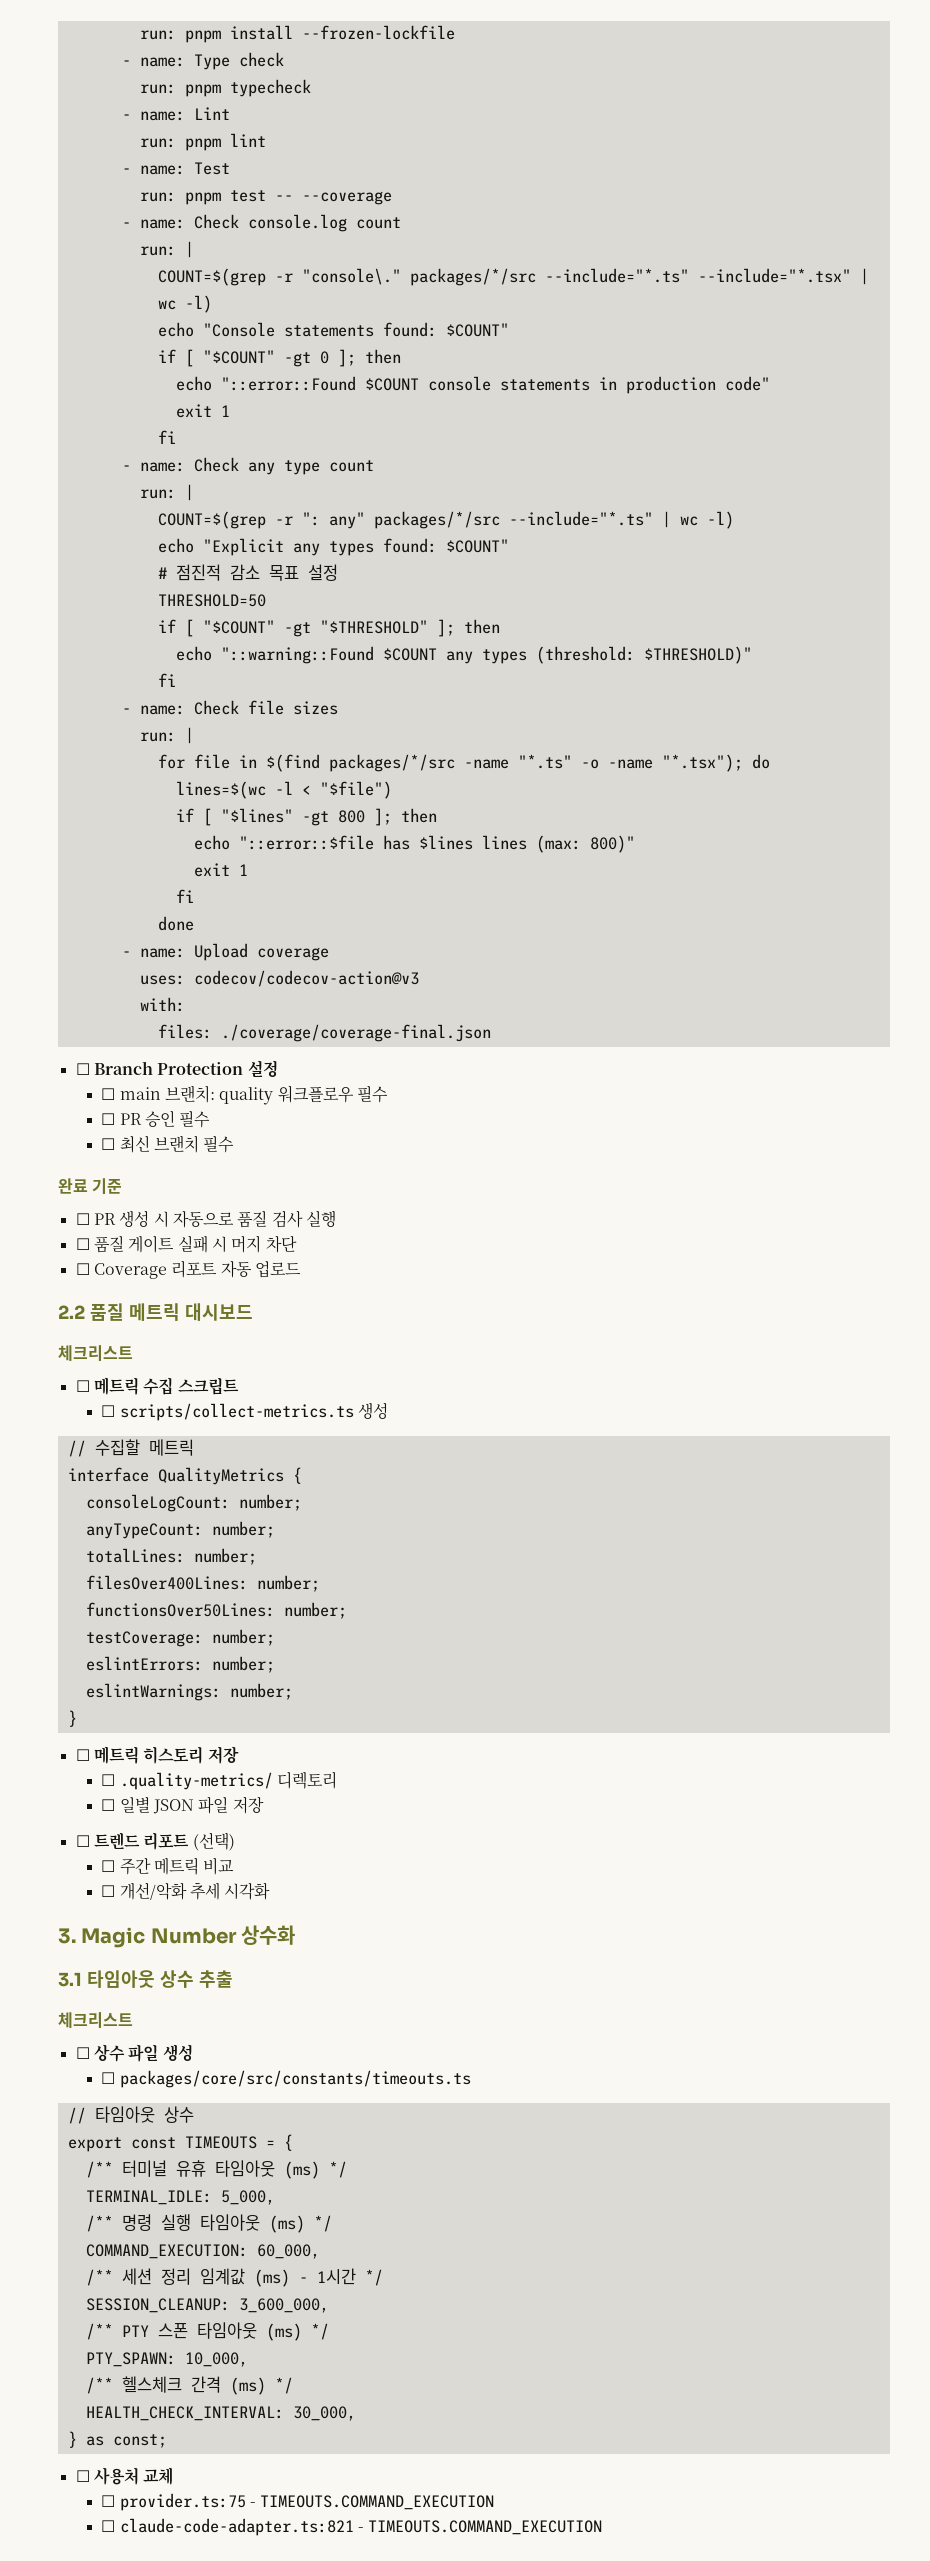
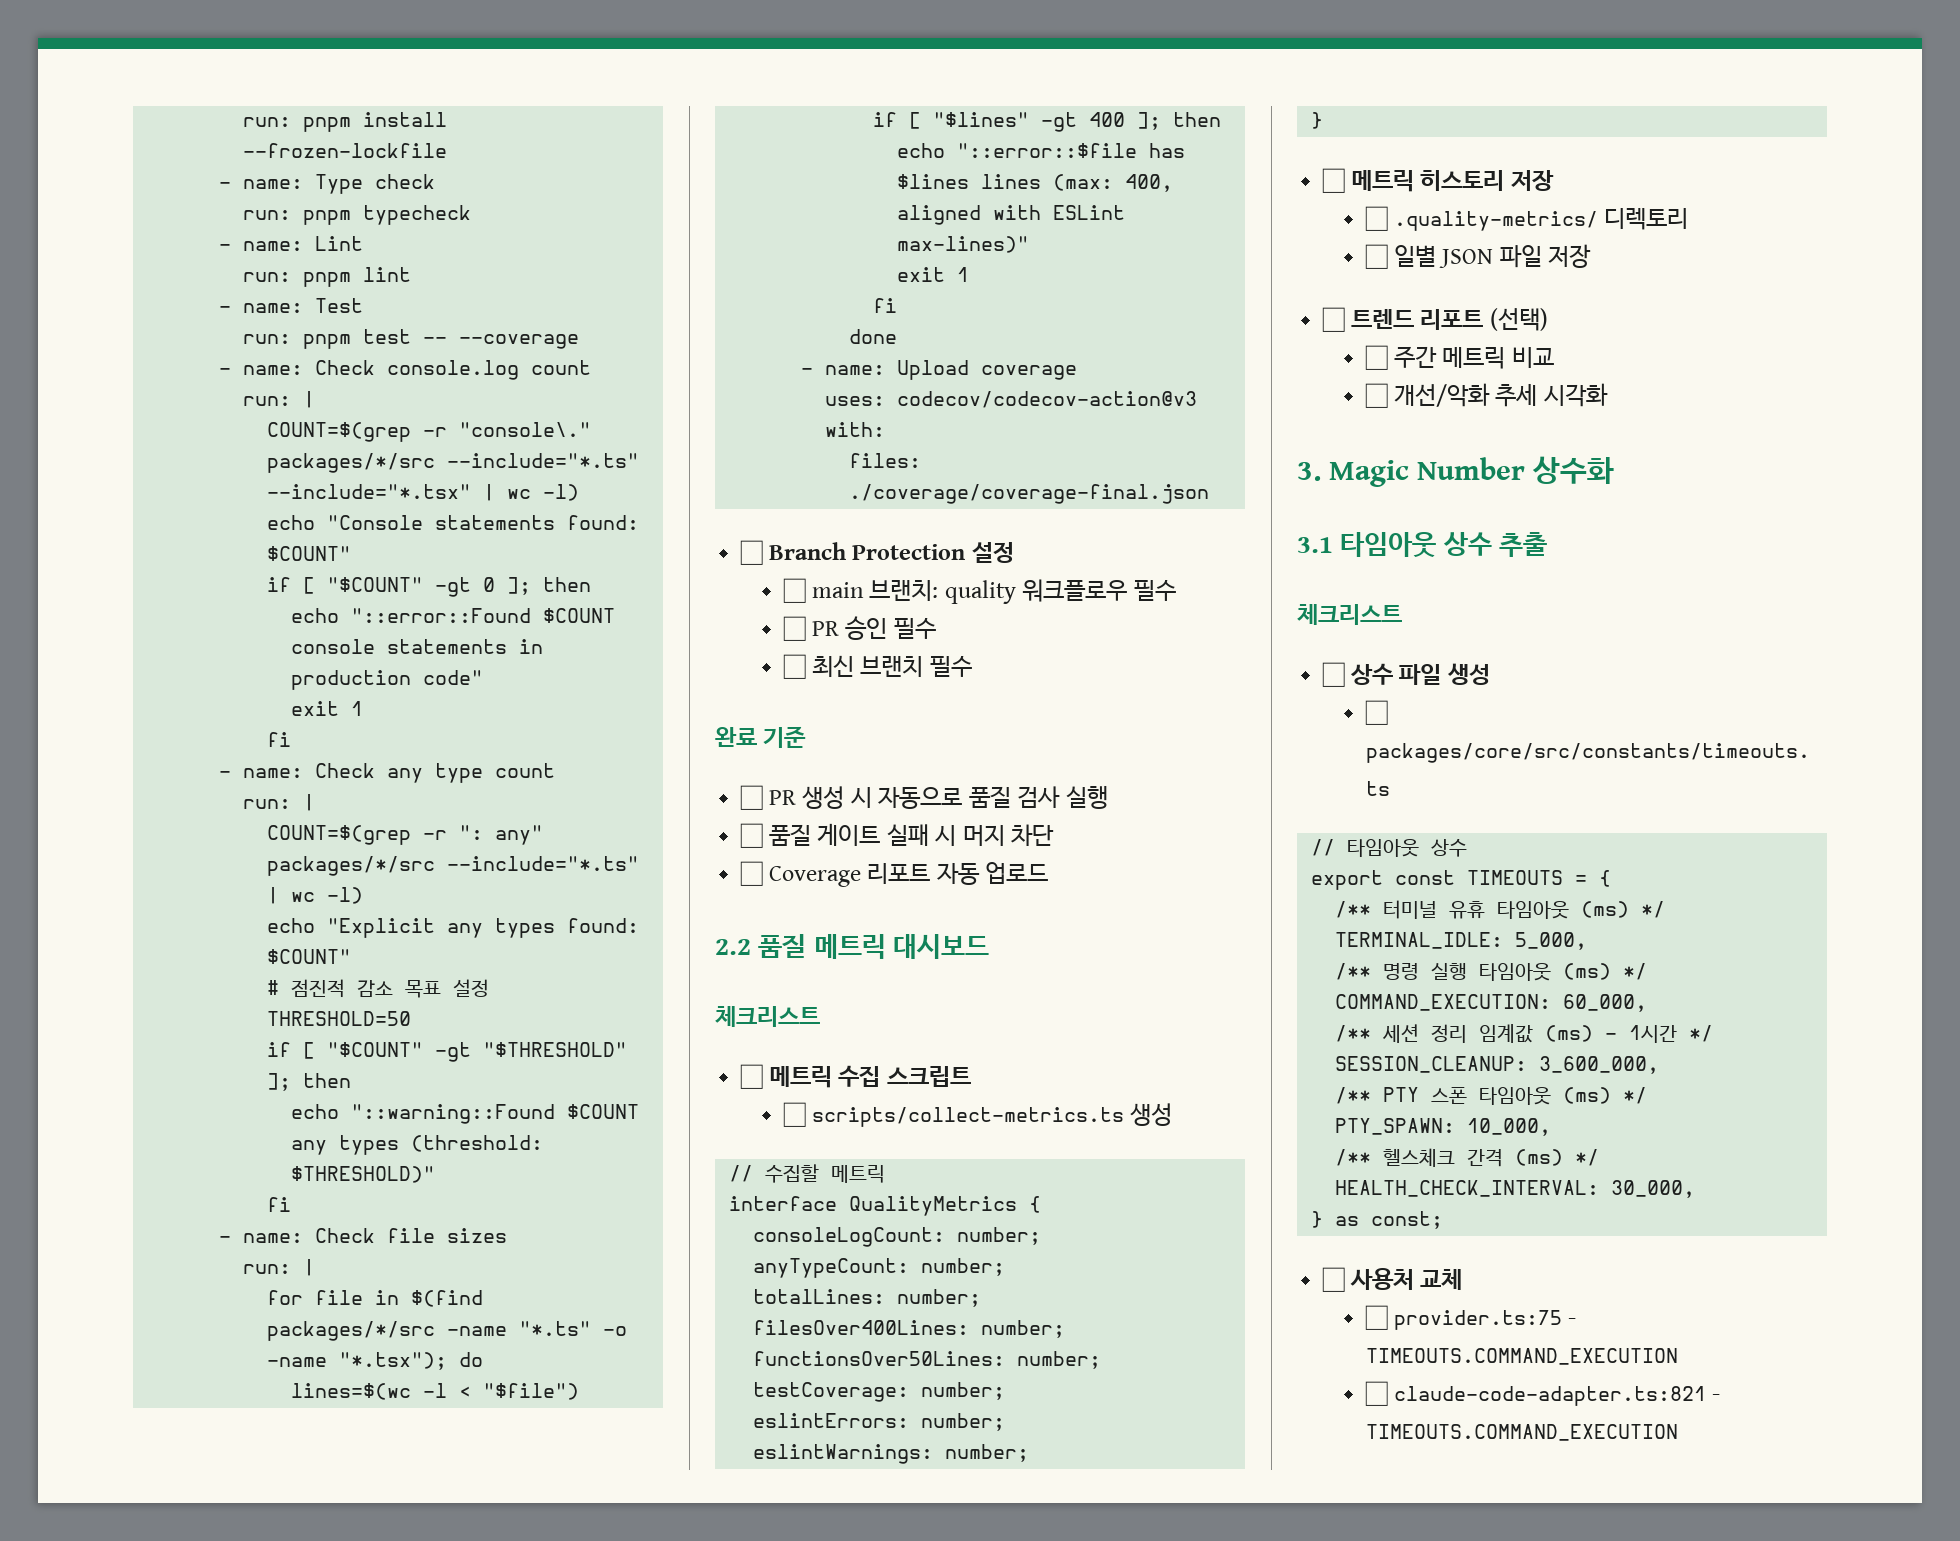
- if [ "$lines" -gt 800 ]; then
+ if [ "$lines" -gt 400 ]; then
- echo "::error::$file has $lines lines (max: 800)"
+ echo "::error::$file has $lines lines (max: 400, aligned with ESLint max-lines)"

